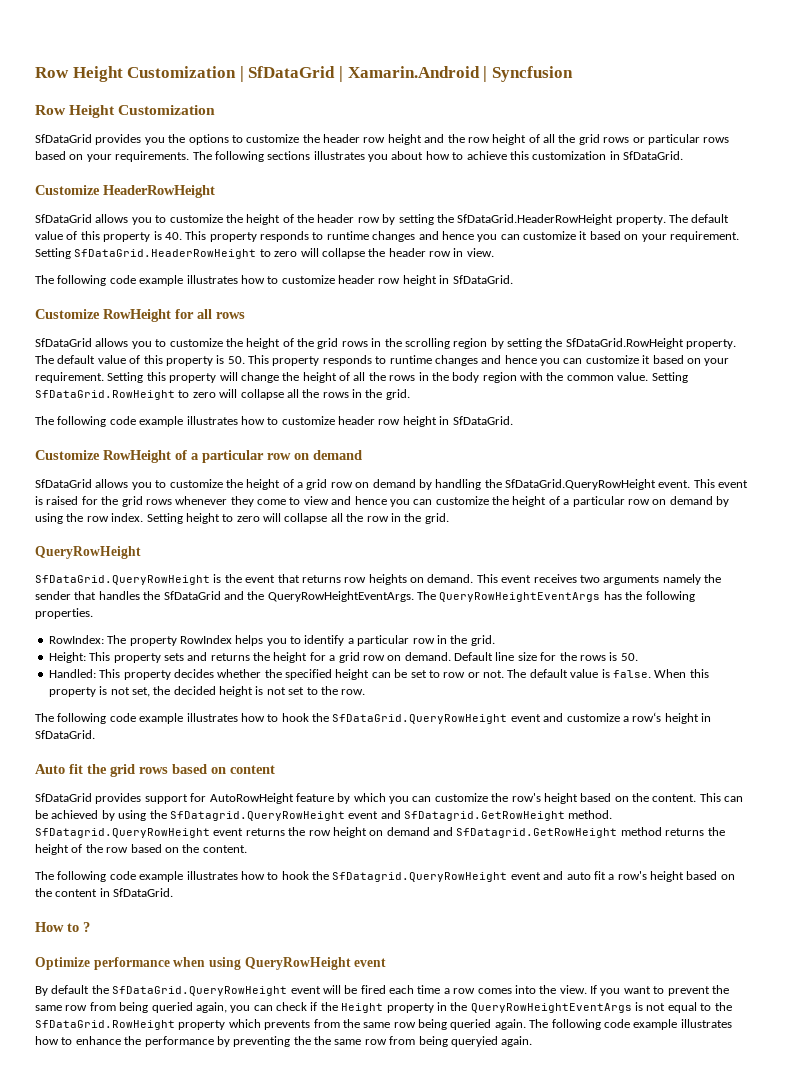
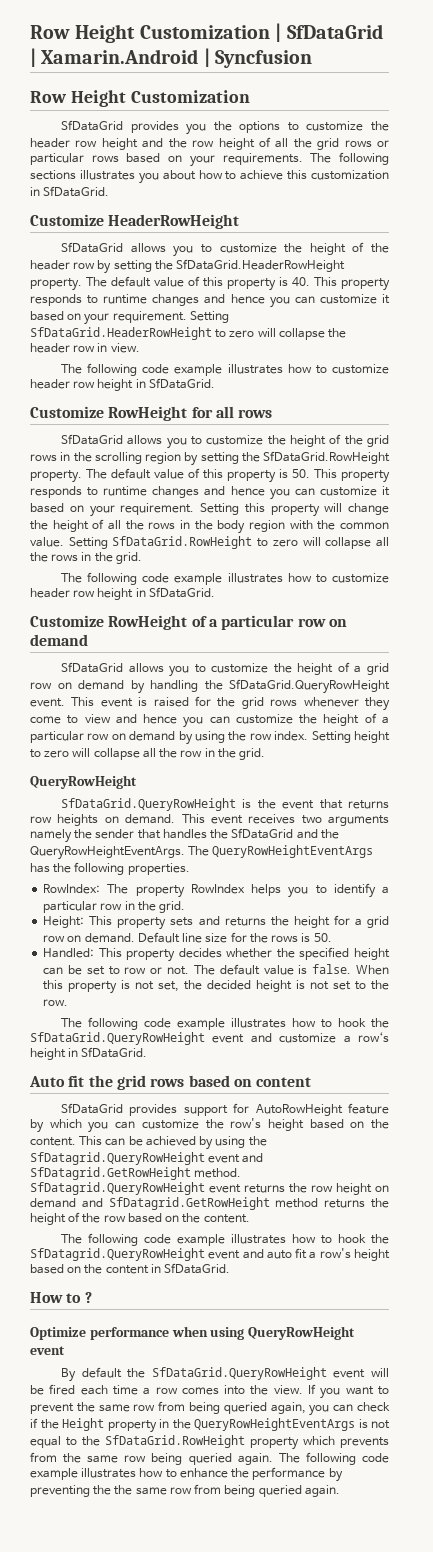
- The following code example illustrates how to enhance the performance by preventing the the same row from being queryied again.
+ The following code example illustrates how to enhance the performance by preventing the the same row from being queried again.

